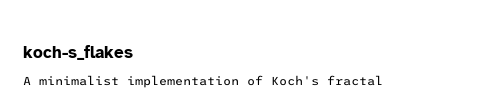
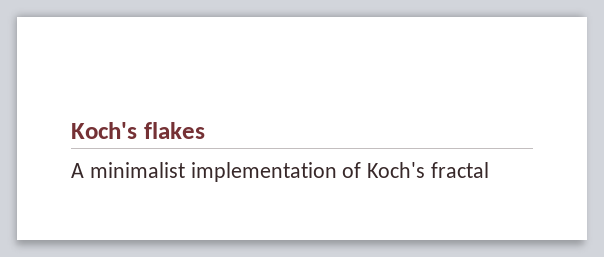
- koch-s_flakes
+ Koch's flakes

